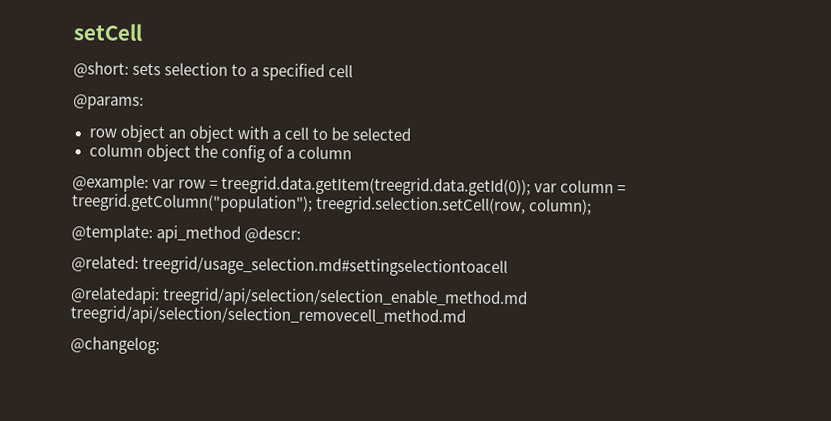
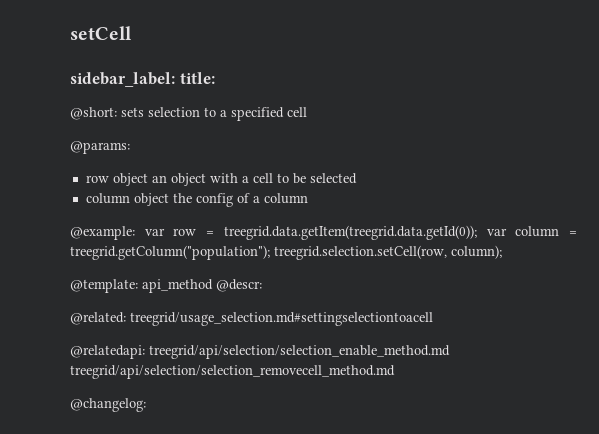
+ sidebar_label: title:

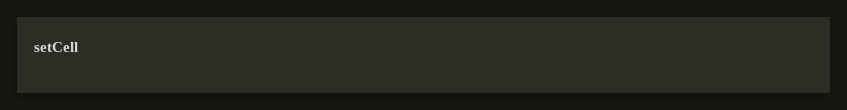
- sidebar_label: title:
- @short: sets selection to a specified cell
- @params:
- row object an object with a cell to be selected
- column object the config of a column
- @example: var row = treegrid.data.getItem(treegrid.data.getId(0)); var column = treegrid.getColumn("population"); treegrid.selection.setCell(row, column);
- @template: api_method @descr:
- @related: treegrid/usage_selection.md#settingselectiontoacell
- @relatedapi: treegrid/api/selection/selection_enable_method.md treegrid/api/selection/selection_removecell_method.md
- @changelog:

